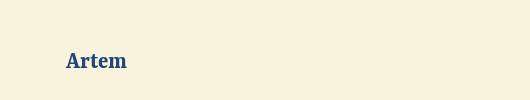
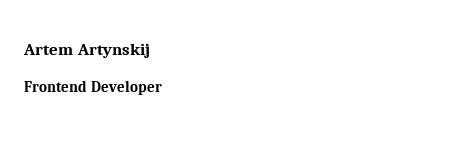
- Artem
+ Artem Artynskij
+ Frontend Developer

